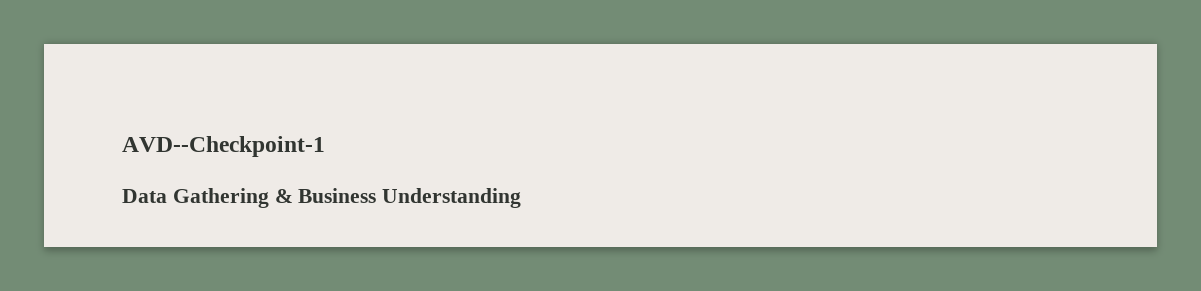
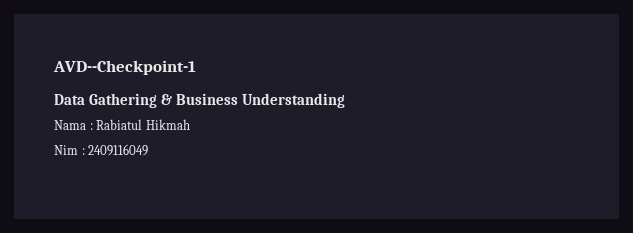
+ Nama : Rabiatul Hikmah
+ Nim : 2409116049

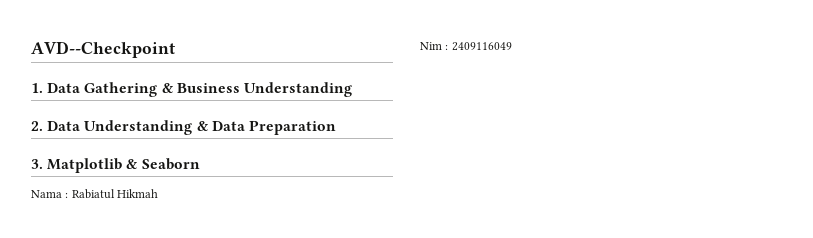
- AVD--Checkpoint-1
- Data Gathering & Business Understanding
+ AVD--Checkpoint
+ 1. Data Gathering & Business Understanding
+ 2. Data Understanding & Data Preparation
+ 3. Matplotlib & Seaborn

